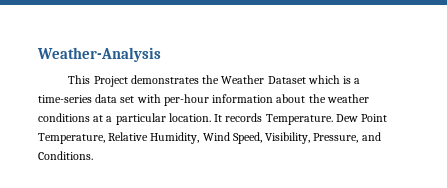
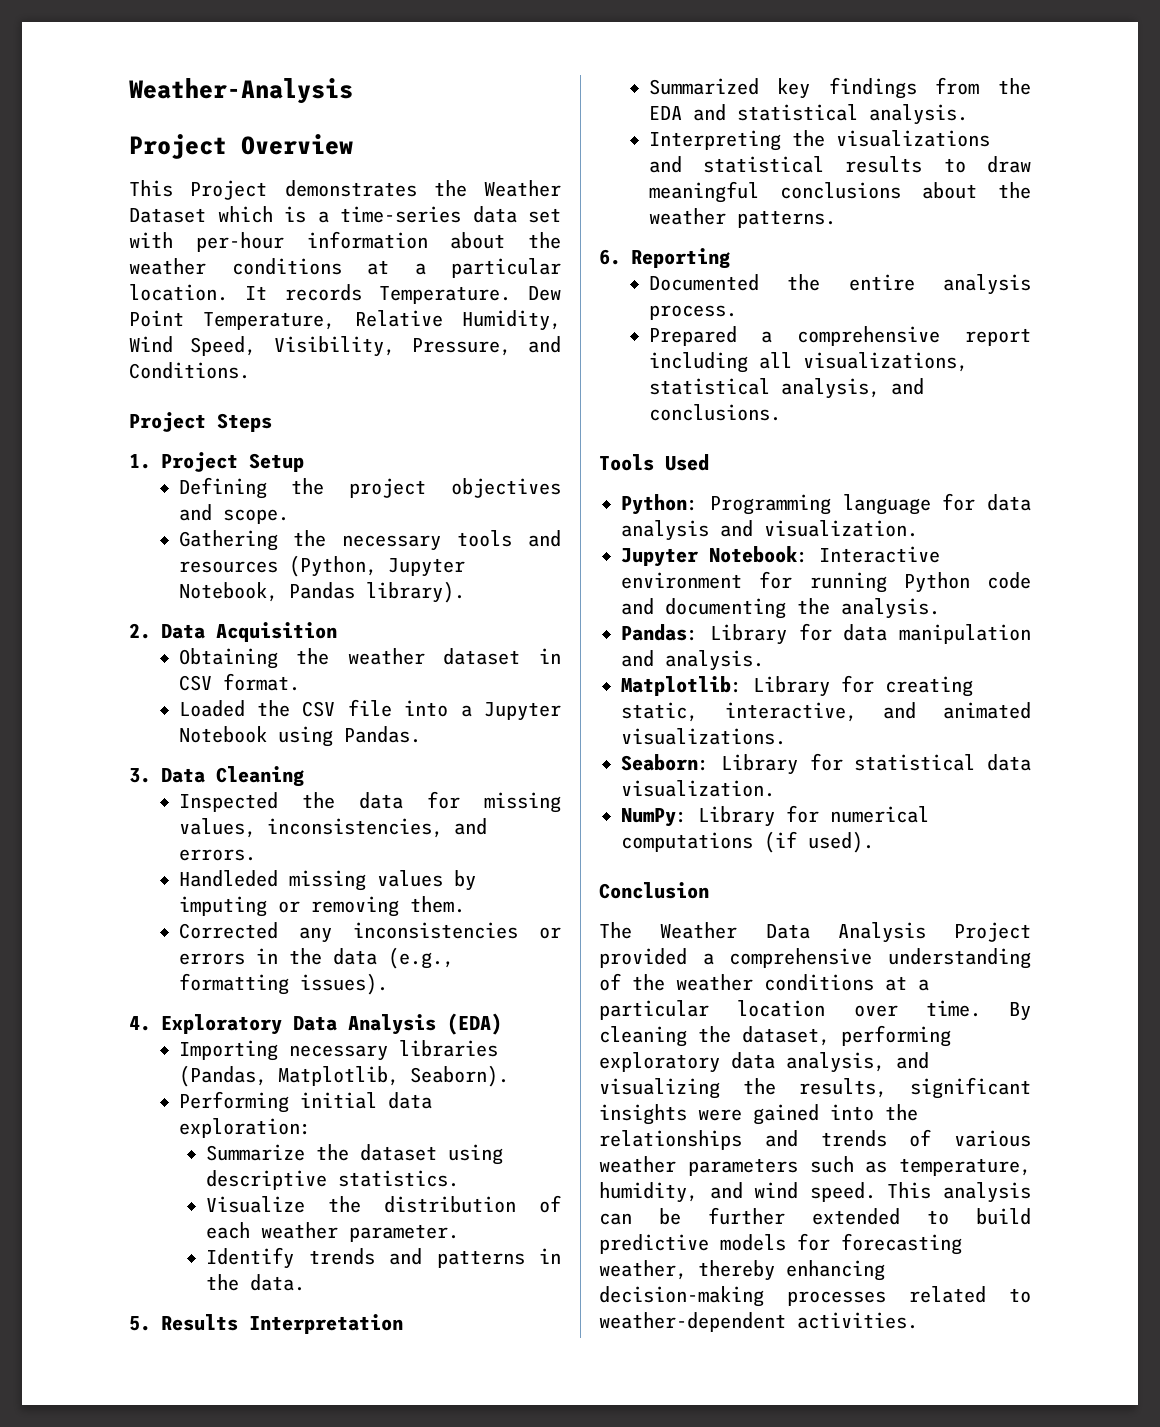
+ Project Overview
+ Project Steps
+ 1. Project Setup
+ Defining the project objectives and scope.
+ Gathering the necessary tools and resources (Python, Jupyter Notebook, Pandas library).
+ 2. Data Acquisition
+ Obtaining the weather dataset in CSV format.
+ Loaded the CSV file into a Jupyter Notebook using Pandas.
+ 3. Data Cleaning
+ Inspected the data for missing values, inconsistencies, and errors.
+ Handleded missing values by imputing or removing them.
+ Corrected any inconsistencies or errors in the data (e.g., formatting issues).
+ 4. Exploratory Data Analysis (EDA)
+ Importing necessary libraries (Pandas, Matplotlib, Seaborn).
+ Performing initial data exploration:
+ Summarize the dataset using descriptive statistics.
+ Visualize the distribution of each weather parameter.
+ Identify trends and patterns in the data.
+ 5. Results Interpretation
+ Summarized key findings from the EDA and statistical analysis.
+ Interpreting the visualizations and statistical results to draw meaningful conclusions about the weather patterns.
+ 6. Reporting
+ Documented the entire analysis process.
+ Prepared a comprehensive report including all visualizations, statistical analysis, and conclusions.
+ Tools Used
+ Python: Programming language for data analysis and visualization.
+ Jupyter Notebook: Interactive environment for running Python code and documenting the analysis.
+ Pandas: Library for data manipulation and analysis.
+ Matplotlib: Library for creating static, interactive, and animated visualizations.
+ Seaborn: Library for statistical data visualization.
+ NumPy: Library for numerical computations (if used).
+ Conclusion
+ The Weather Data Analysis Project provided a comprehensive understanding of the weather conditions at a particular location over time. By cleaning the dataset, performing exploratory data analysis, and visualizing the results, significant insights were gained into the relationships and trends of various weather parameters such as temperature, humidity, and wind speed. This analysis can be further extended to build predictive models for forecasting weather, thereby enhancing decision-making processes related to weather-dependent activities.

